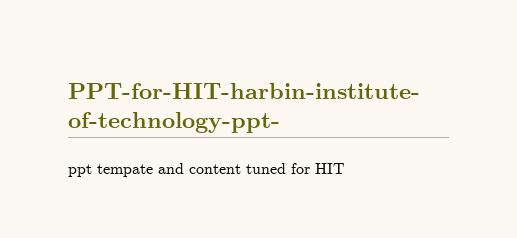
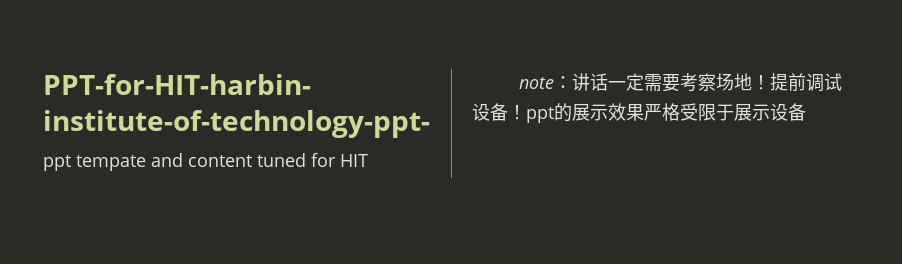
+ note：讲话一定需要考察场地！提前调试设备！ppt的展示效果严格受限于展示设备

